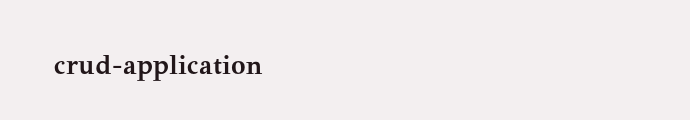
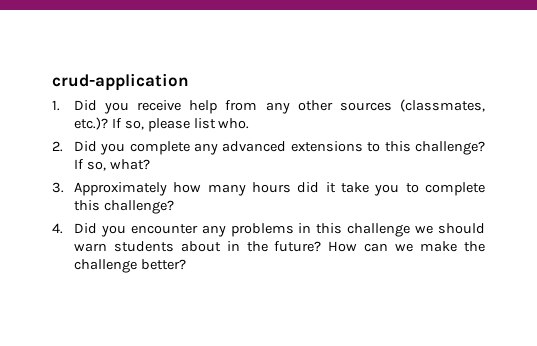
+ 1. Did you receive help from any other sources (classmates, etc.)? If so, please list who.
+ 2. Did you complete any advanced extensions to this challenge? If so, what?
+ 3. Approximately how many hours did it take you to complete this challenge?
+ 4. Did you encounter any problems in this challenge we should warn students about in the future? How can we make the challenge better?

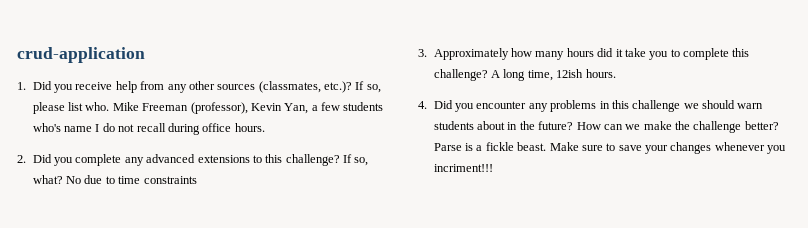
+ Mike Freeman (professor), Kevin Yan, a few students who's name I do not recall during office hours.
+ No due to time constraints
+ A long time, 12ish hours.
+ Parse is a fickle beast. Make sure to save your changes whenever you incriment!!!

